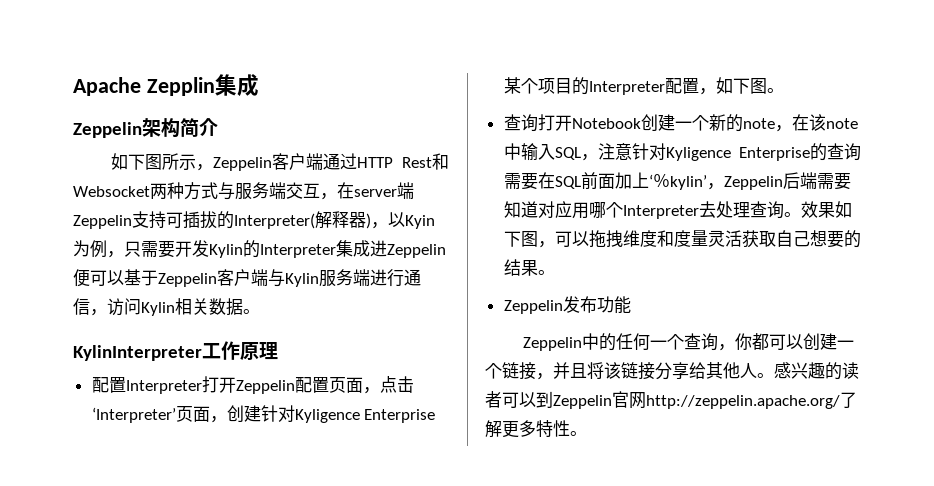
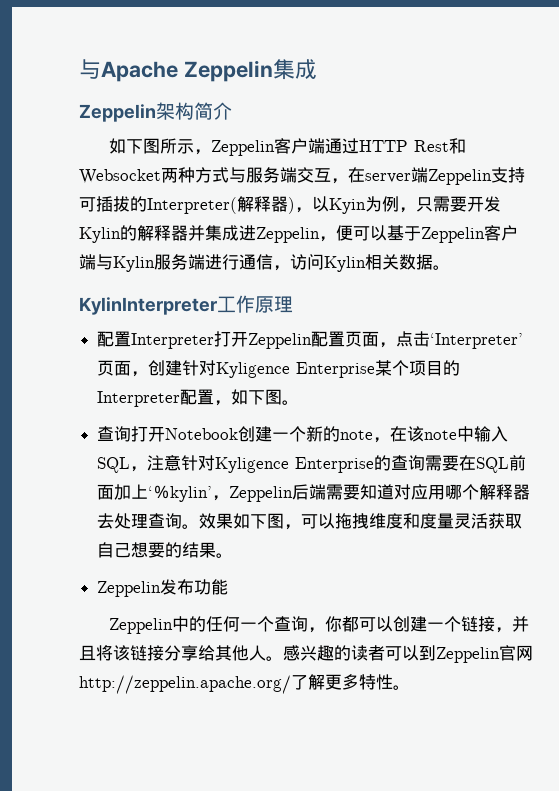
- Apache Zepplin集成
+ 与Apache Zeppelin集成
- 如下图所示，Zeppelin客户端通过HTTP Rest和Websocket两种方式与服务端交互，在server端Zeppelin支持可插拔的Interpreter(解释器)，以Kyin为例，只需要开发Kylin的Interpreter集成进Zeppelin便可以基于Zeppelin客户端与Kylin服务端进行通信，访问Kylin相关数据。
+ 如下图所示，Zeppelin客户端通过HTTP Rest和Websocket两种方式与服务端交互，在server端Zeppelin支持可插拔的Interpreter(解释器)，以Kyin为例，只需要开发Kylin的解释器并集成进Zeppelin，便可以基于Zeppelin客户端与Kylin服务端进行通信，访问Kylin相关数据。
- 查询打开Notebook创建一个新的note，在该note中输入SQL，注意针对Kyligence Enterprise的查询需要在SQL前面加上‘％kylin’，Zeppelin后端需要知道对应用哪个Interpreter去处理查询。
+ 查询打开Notebook创建一个新的note，在该note中输入SQL，注意针对Kyligence Enterprise的查询需要在SQL前面加上‘％kylin’，Zeppelin后端需要知道对应用哪个解释器去处理查询。

